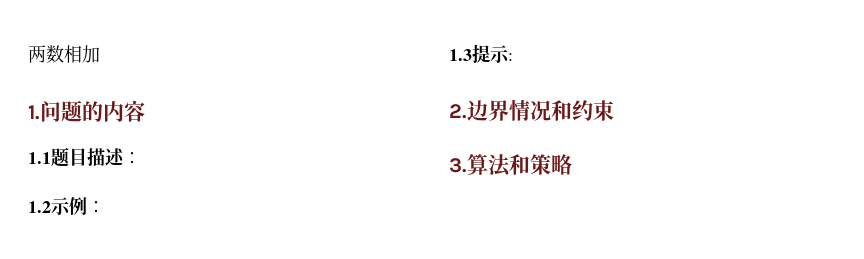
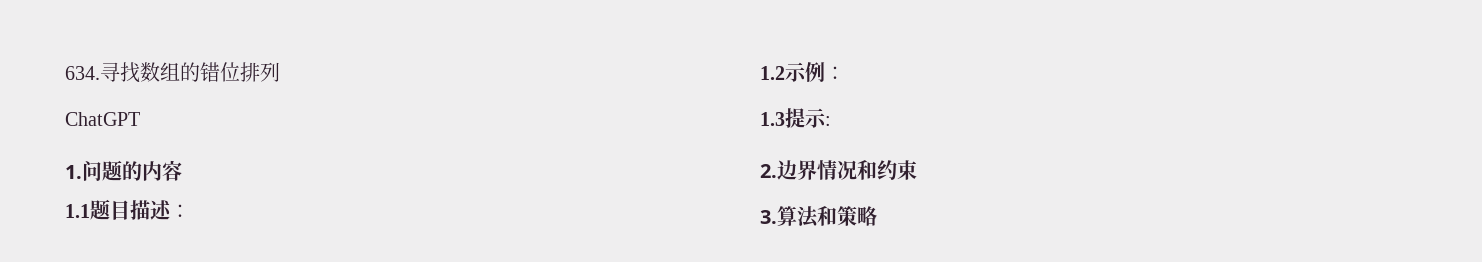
- 两数相加
+ 634.寻找数组的错位排列
+ ChatGPT

